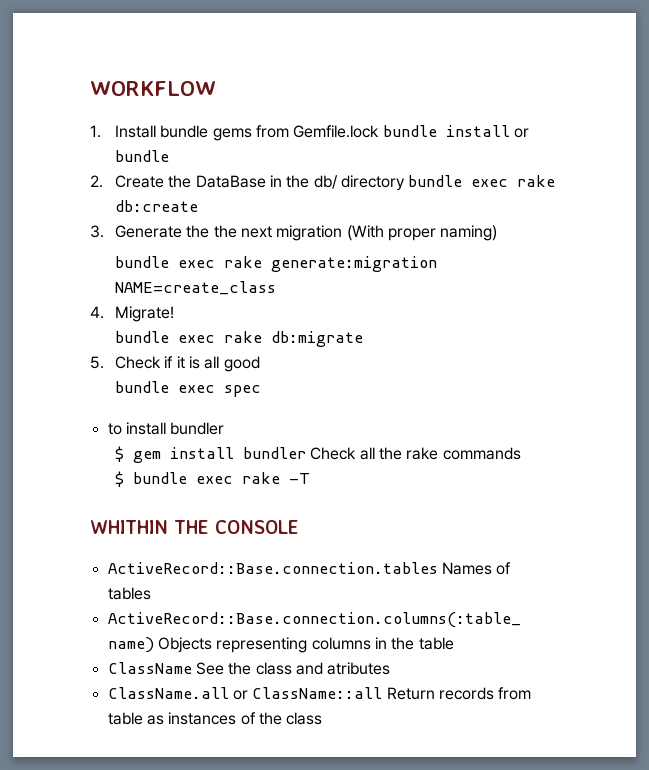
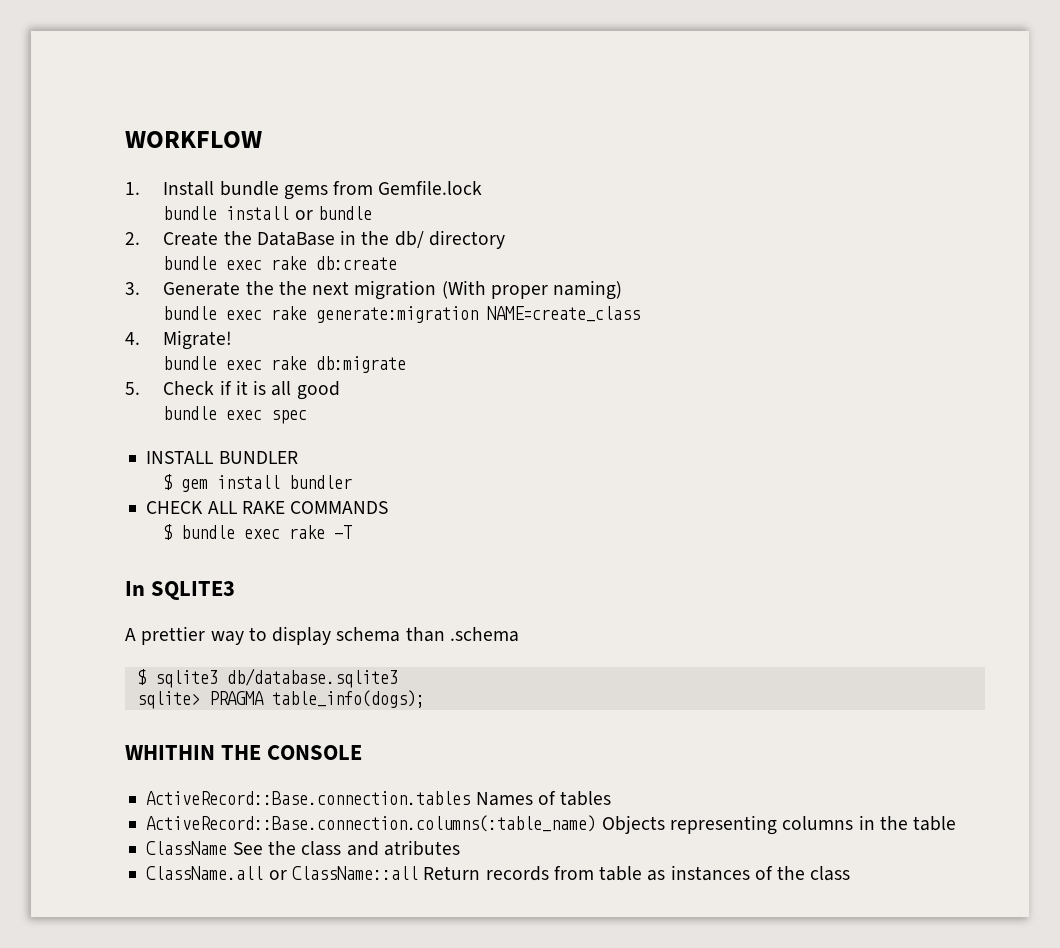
- 1. Install bundle gems from Gemfile.lock bundle install or bundle
+ 1. Install bundle gems from Gemfile.lock
+ bundle install or bundle
- 2. Create the DataBase in the db/ directory bundle exec rake db:create
+ 2. Create the DataBase in the db/ directory
+ bundle exec rake db:create
- to install bundler
+ INSTALL BUNDLER
- $ gem install bundler Check all the rake commands
+ $ gem install bundler
+ CHECK ALL RAKE COMMANDS
+ In SQLITE3
+ A prettier way to display schema than .schema
+ $ sqlite3 db/database.sqlite3
+ sqlite> PRAGMA table_info(dogs);

